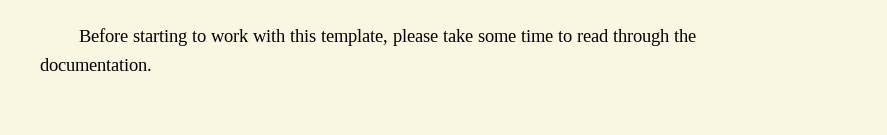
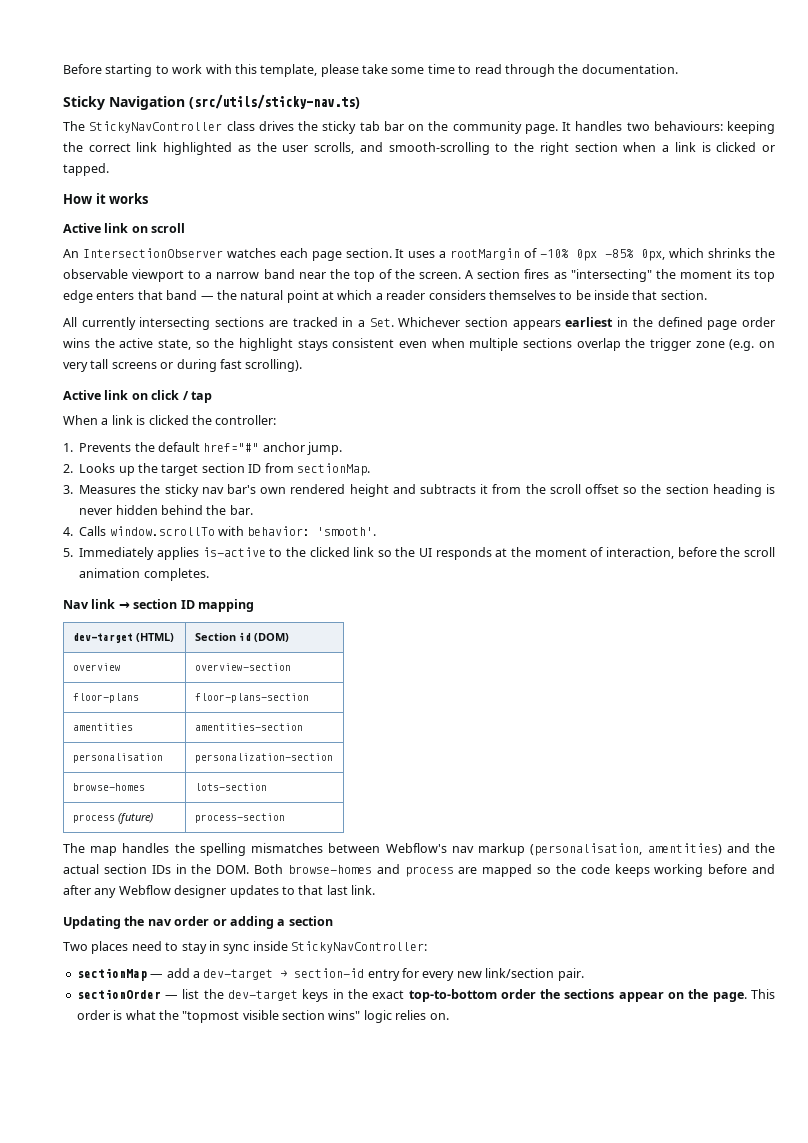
+ Sticky Navigation (src/utils/sticky-nav.ts)
+ The StickyNavController class drives the sticky tab bar on the community page. It handles two behaviours: keeping the correct link highlighted as the user scrolls, and smooth-scrolling to the right section when a link is clicked or tapped.
+ How it works
+ Active link on scroll
+ An IntersectionObserver watches each page section. It uses a rootMargin of -10% 0px -85% 0px, which shrinks the observable viewport to a narrow band near the top of the screen. A section fires as "intersecting" the moment its top edge enters that band — the natural point at which a reader considers themselves to be inside that section.
+ All currently intersecting sections are tracked in a Set. Whichever section appears earliest in the defined page order wins the active state, so the highlight stays consistent even when multiple sections overlap the trigger zone (e.g. on very tall screens or during fast scrolling).
+ Active link on click / tap
+ When a link is clicked the controller:
+ 1. Prevents the default href="#" anchor jump.
+ 2. Looks up the target section ID from sectionMap.
+ 3. Measures the sticky nav bar's own rendered height and subtracts it from the scroll offset so the section heading is never hidden behind the bar.
+ 4. Calls window.scrollTo with behavior: 'smooth'.
+ 5. Immediately applies is-active to the clicked link so the UI responds at the moment of interaction, before the scroll animation completes.
+ Nav link → section ID mapping
+ dev-target (HTML) | Section id (DOM)
+ overview | overview-section
+ floor-plans | floor-plans-section
+ amentities | amentities-section
+ personalisation | personalization-section
+ browse-homes | lots-section
+ process (future) | process-section
+ The map handles the spelling mismatches between Webflow's nav markup (personalisation, amentities) and the actual section IDs in the DOM. Both browse-homes and process are mapped so the code keeps working before and after any Webflow designer updates to that last link.
+ Updating the nav order or adding a section
+ Two places need to stay in sync inside StickyNavController:
+ sectionMap — add a dev-target → section-id entry for every new link/section pair.
+ sectionOrder — list the dev-target keys in the exact top-to-bottom order the sections appear on the page. This order is what the "topmost visible section wins" logic relies on.

